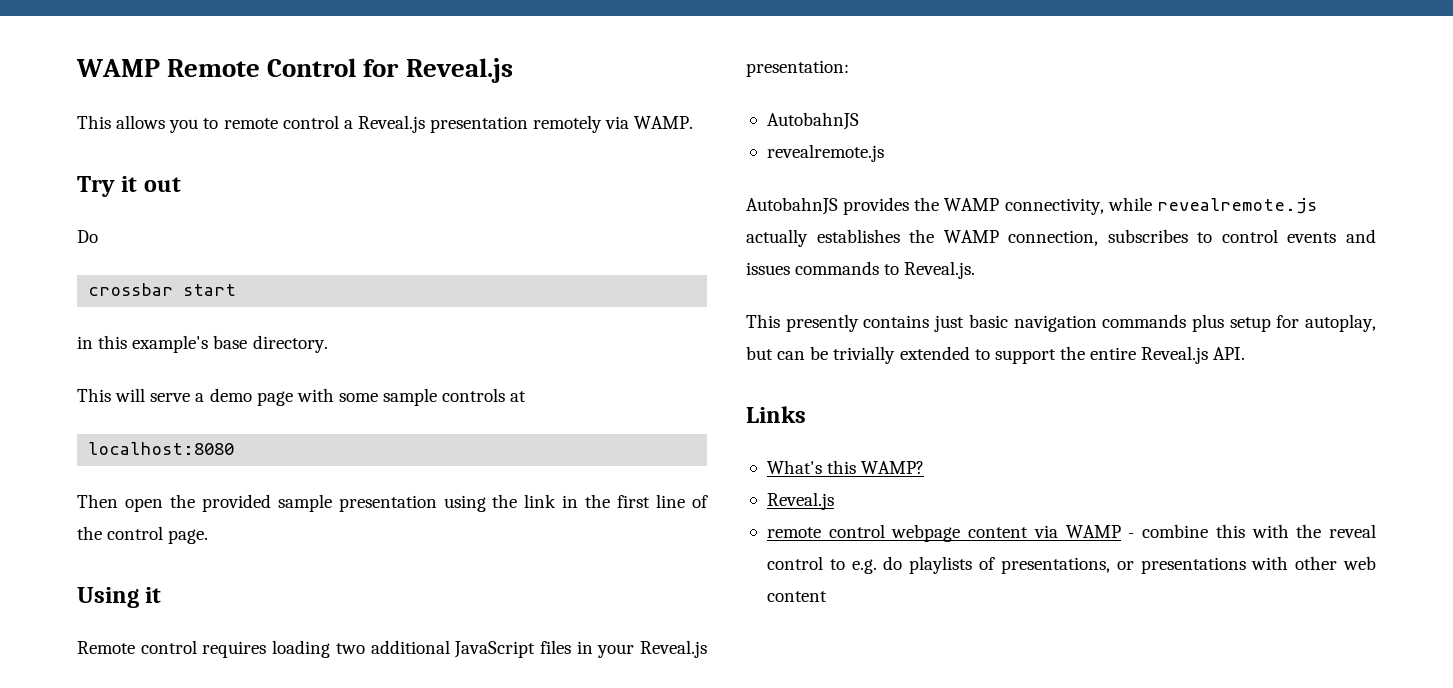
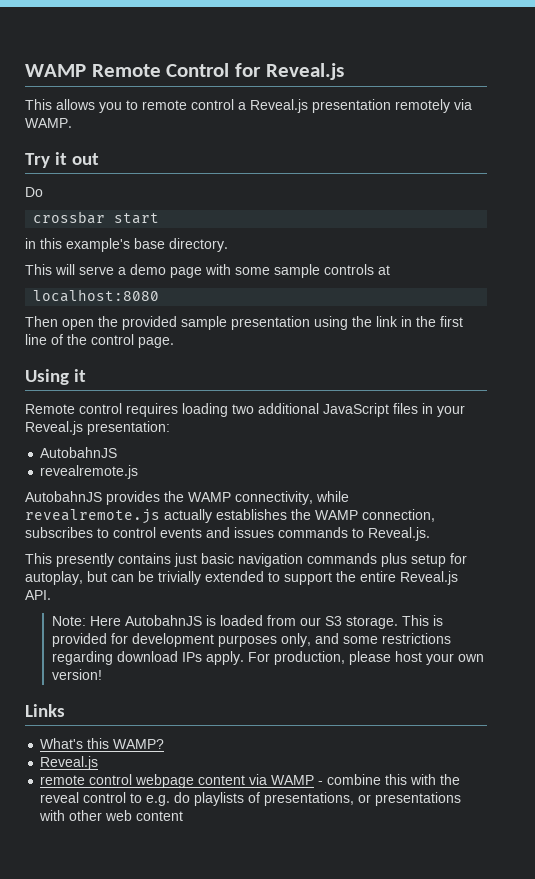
+ Note: Here AutobahnJS is loaded from our S3 storage. This is provided for development purposes only, and some restrictions regarding download IPs apply. For production, please host your own version!

